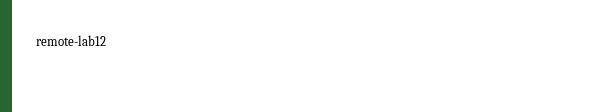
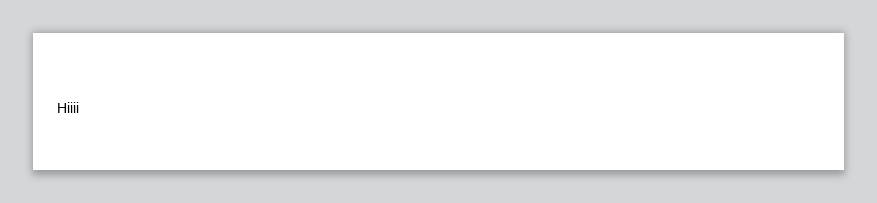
- remote-lab12
+ Hiiii

